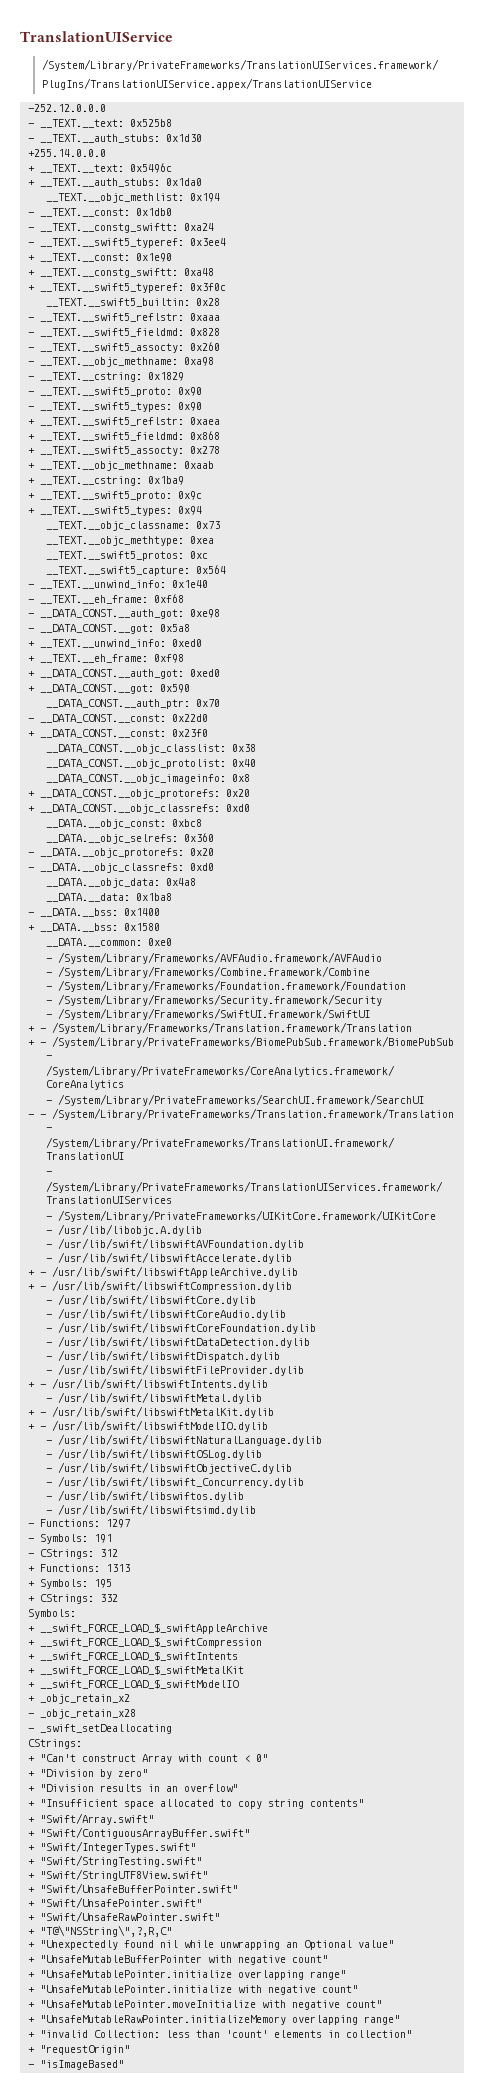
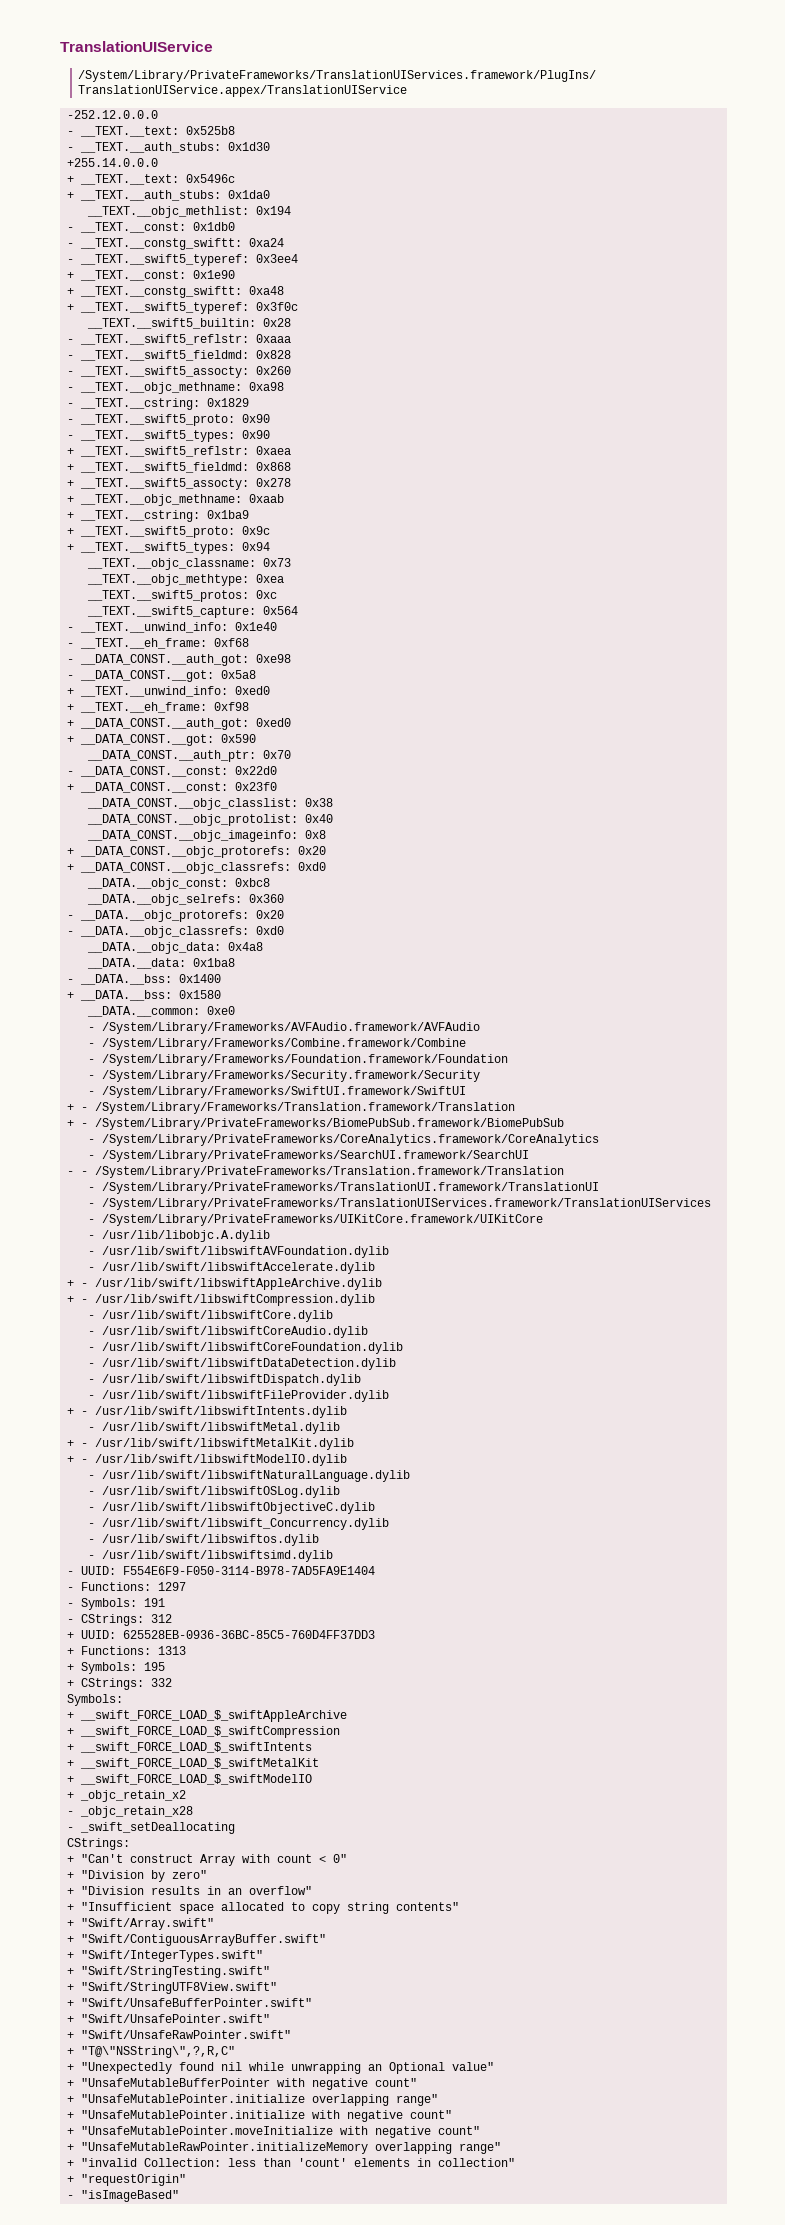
+ - UUID: F554E6F9-F050-3114-B978-7AD5FA9E1404
+ + UUID: 625528EB-0936-36BC-85C5-760D4FF37DD3

